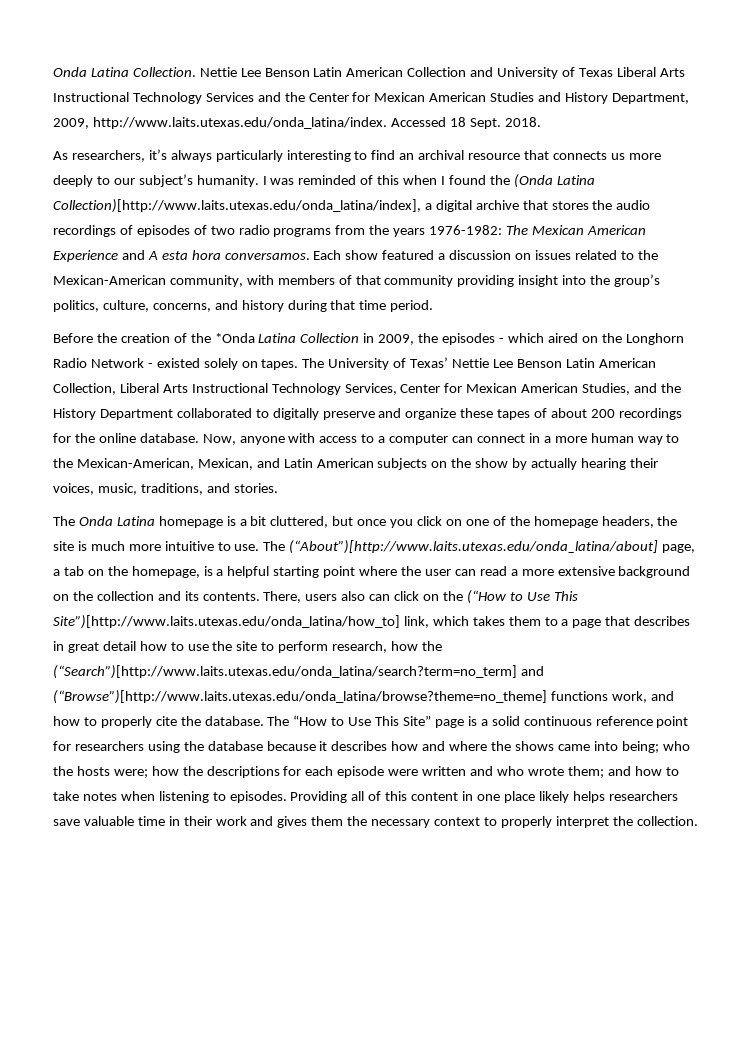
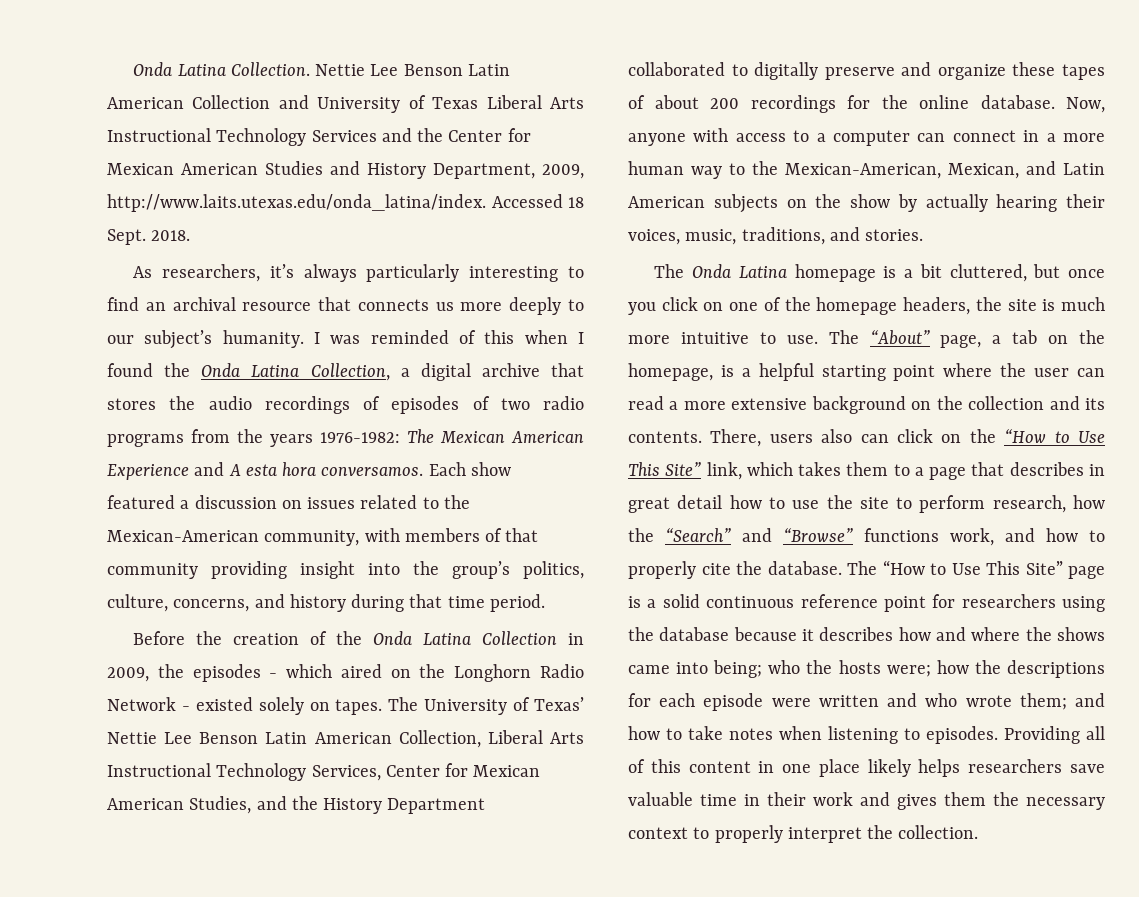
- I was reminded of this when I found the (Onda Latina Collection)[http://www.laits.utexas.edu/onda_latina/index], a digital archive that stores the audio recordings of episodes of two radio programs from the years 1976-1982: The Mexican American Experience and A esta hora conversamos.
+ I was reminded of this when I found the Onda Latina Collection, a digital archive that stores the audio recordings of episodes of two radio programs from the years 1976-1982: The Mexican American Experience and A esta hora conversamos.
- Before the creation of the *Onda Latina Collection in 2009, the episodes - which aired on the Longhorn Radio Network - existed solely on tapes.
+ Before the creation of the Onda Latina Collection in 2009, the episodes - which aired on the Longhorn Radio Network - existed solely on tapes.
- The (“About”)[http://www.laits.utexas.edu/onda_latina/about] page, a tab on the homepage, is a helpful starting point where the user can read a more extensive background on the collection and its contents.
+ The “About” page, a tab on the homepage, is a helpful starting point where the user can read a more extensive background on the collection and its contents.
- There, users also can click on the (“How to Use This Site”)[http://www.laits.utexas.edu/onda_latina/how_to] link, which takes them to a page that describes in great detail how to use the site to perform research, how the (“Search”)[http://www.laits.utexas.edu/onda_latina/search?term=no_term] and (“Browse”)[http://www.laits.utexas.edu/onda_latina/browse?theme=no_theme] functions work, and how to properly cite the database.
+ There, users also can click on the “How to Use This Site” link, which takes them to a page that describes in great detail how to use the site to perform research, how the “Search” and “Browse” functions work, and how to properly cite the database.

